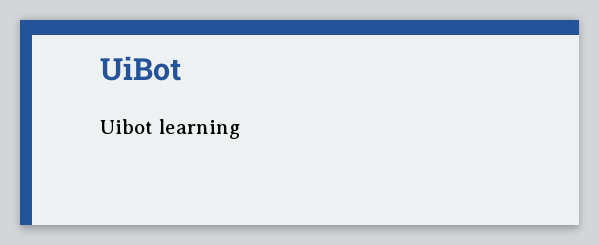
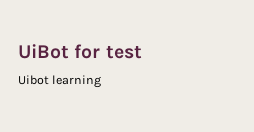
- UiBot
+ UiBot for test

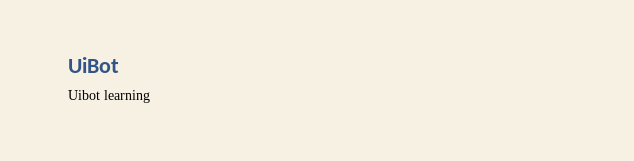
- UiBot for test
+ UiBot

